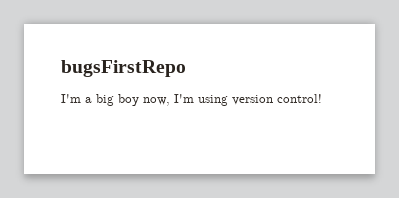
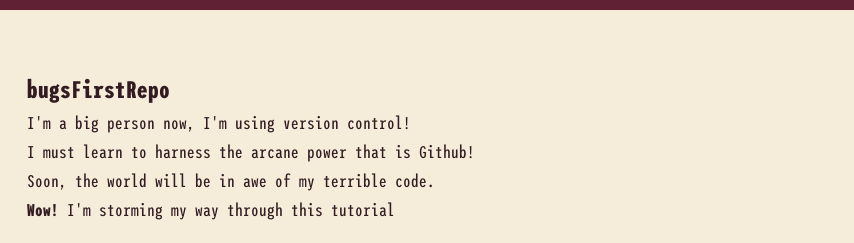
- I'm a big boy now, I'm using version control!
+ I'm a big person now, I'm using version control!
+ I must learn to harness the arcane power that is Github!
+ Soon, the world will be in awe of my terrible code.
+ Wow! I'm storming my way through this tutorial

